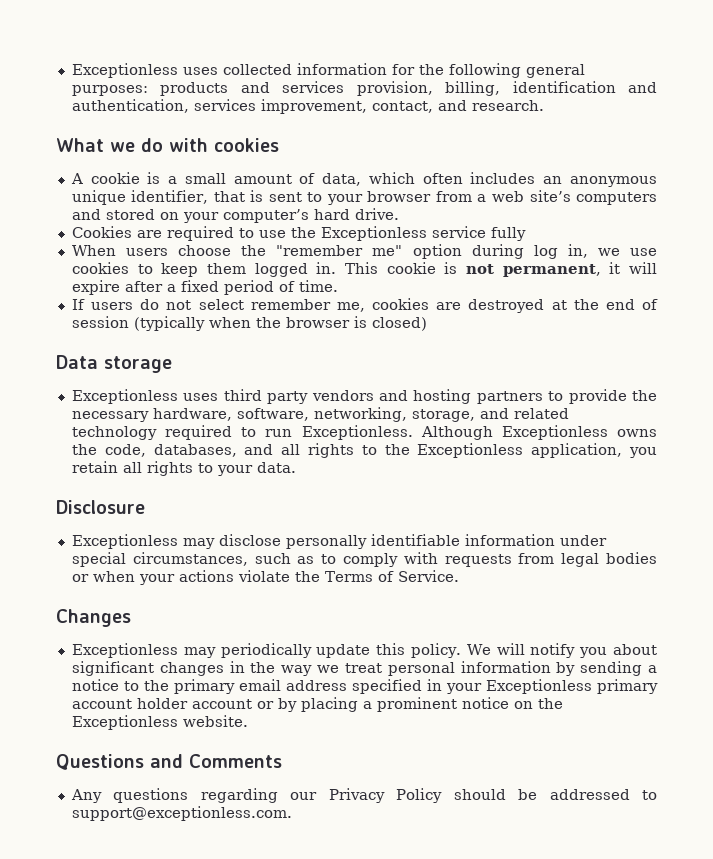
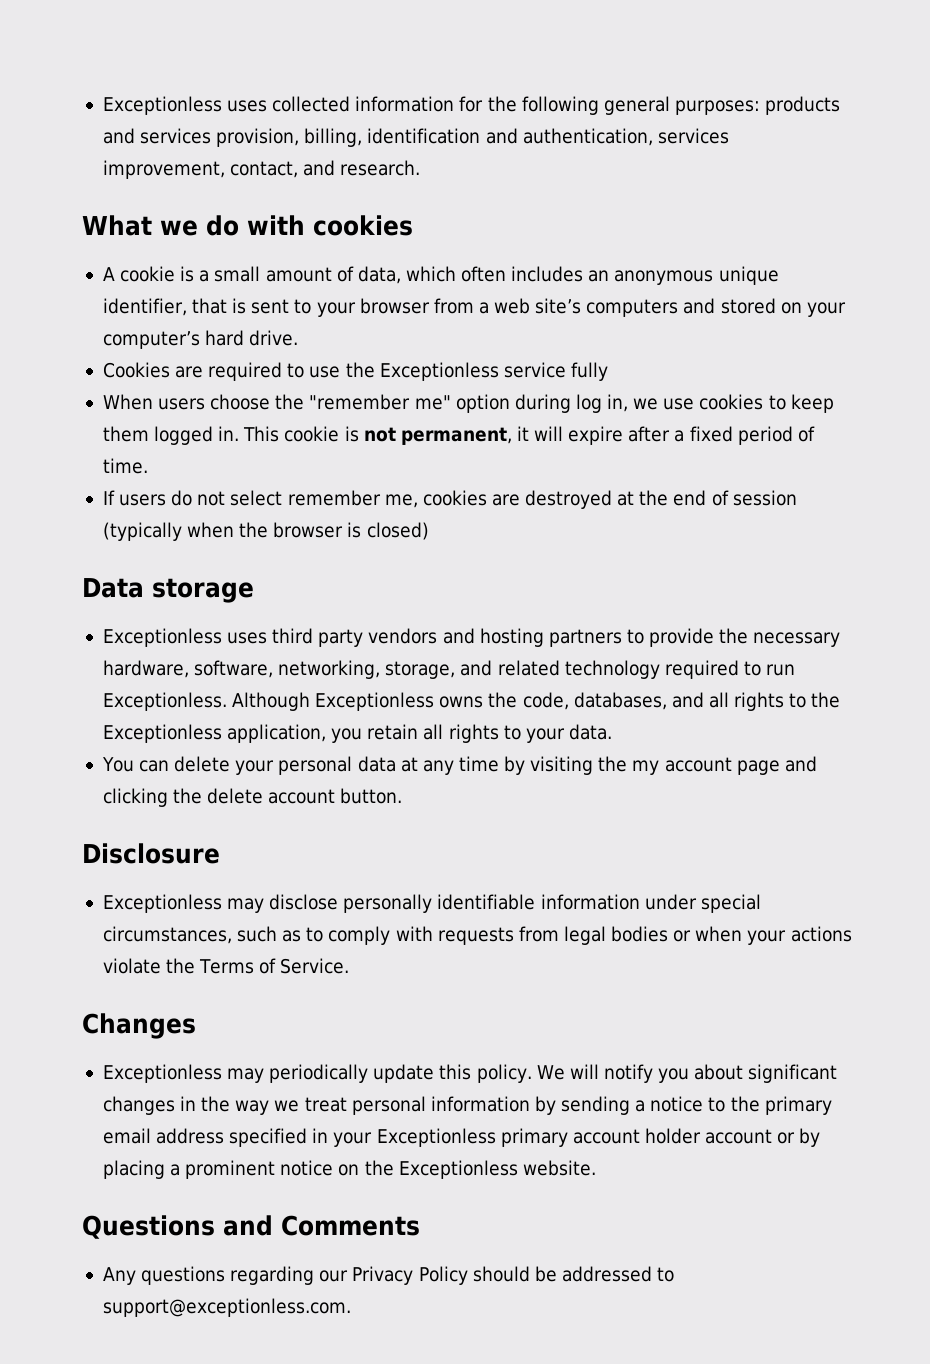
+ You can delete your personal data at any time by visiting the my account page and clicking the delete account button.

